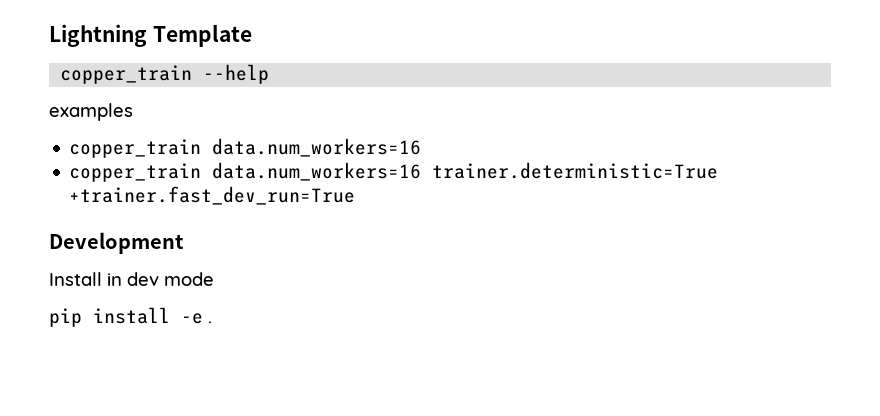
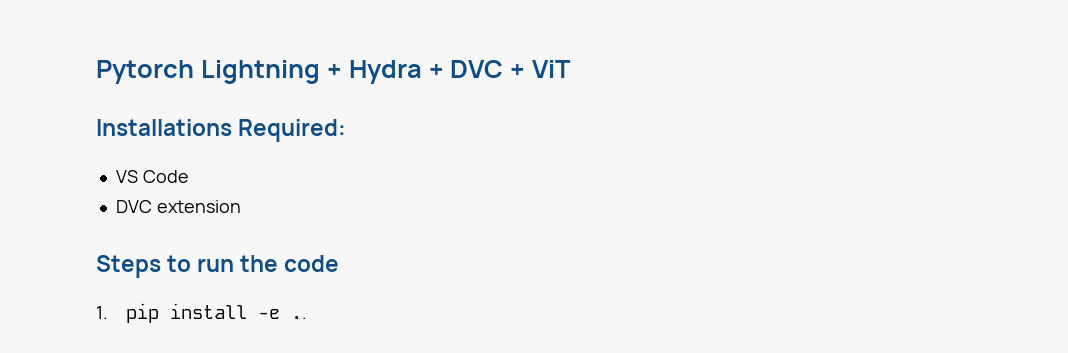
- Lightning Template
- copper_train --help
- examples
- copper_train data.num_workers=16
- copper_train data.num_workers=16 trainer.deterministic=True +trainer.fast_dev_run=True
- Development
- Install in dev mode
- pip install -e .
+ Pytorch Lightning + Hydra + DVC + ViT
+ Installations Required:
+ VS Code
+ DVC extension
+ Steps to run the code
+ 1. pip install -e ..

